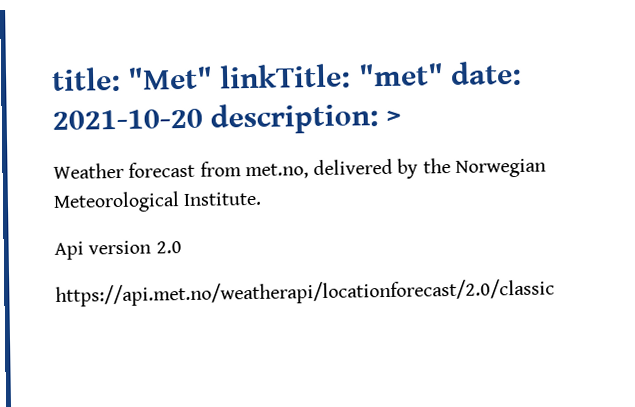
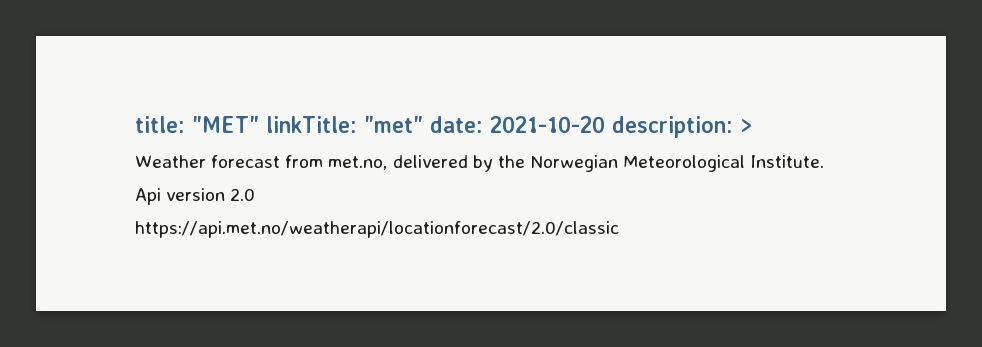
- title: "Met" linkTitle: "met" date: 2021-10-20 description: >
+ title: "MET" linkTitle: "met" date: 2021-10-20 description: >

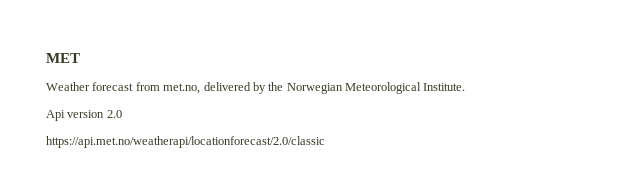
- title: "MET" linkTitle: "met" date: 2021-10-20 description: >
+ MET

